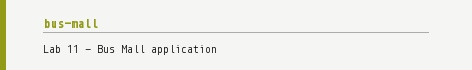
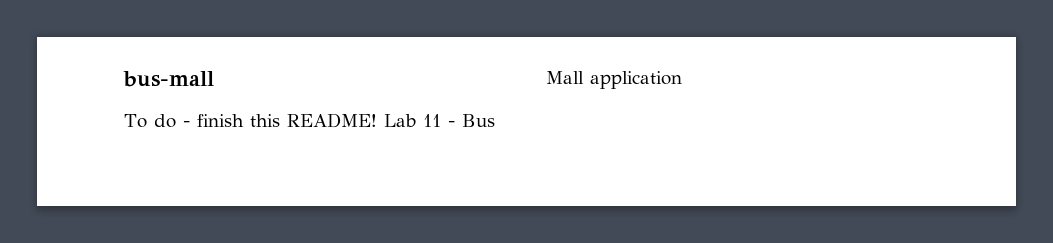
+ To do - finish this README!

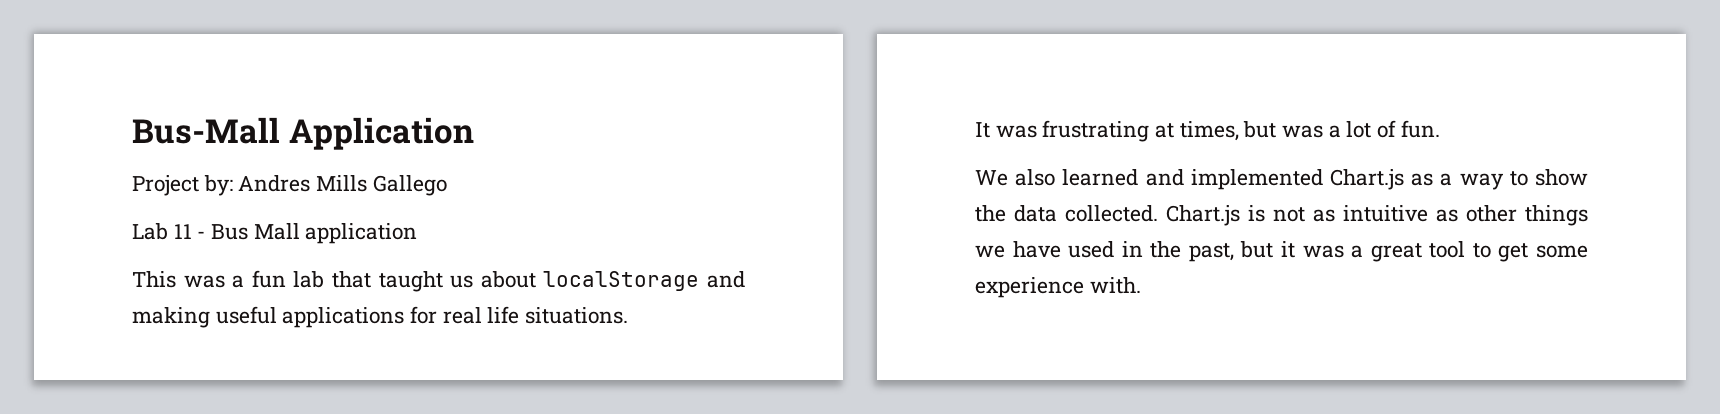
- bus-mall
- To do - finish this README! Lab 11 - Bus Mall application
+ Bus-Mall Application
+ Project by: Andres Mills Gallego
+ Lab 11 - Bus Mall application
+ This was a fun lab that taught us about localStorage and making useful applications for real life situations.
+ It was frustrating at times, but was a lot of fun.
+ We also learned and implemented Chart.js as a way to show the data collected. Chart.js is not as intuitive as other things we have used in the past, but it was a great tool to get some experience with.

